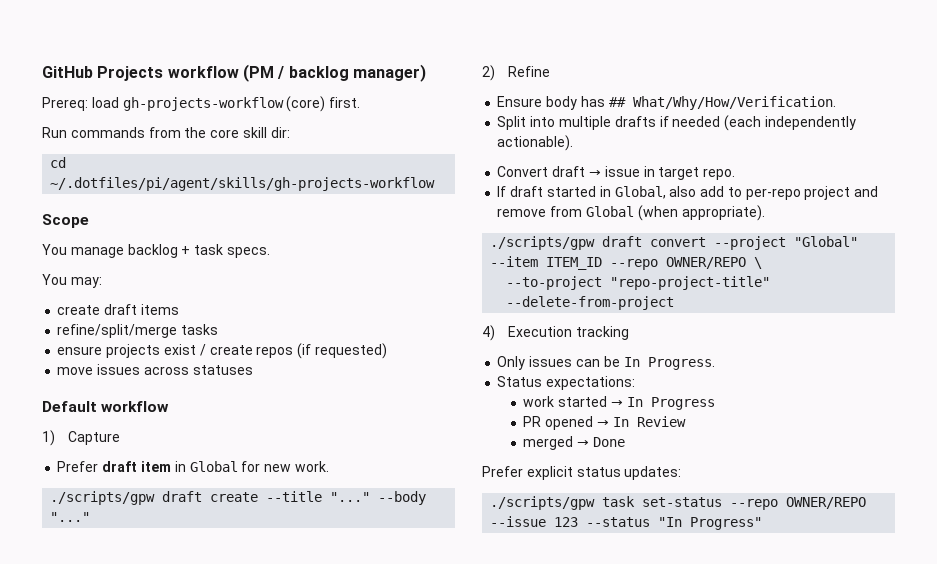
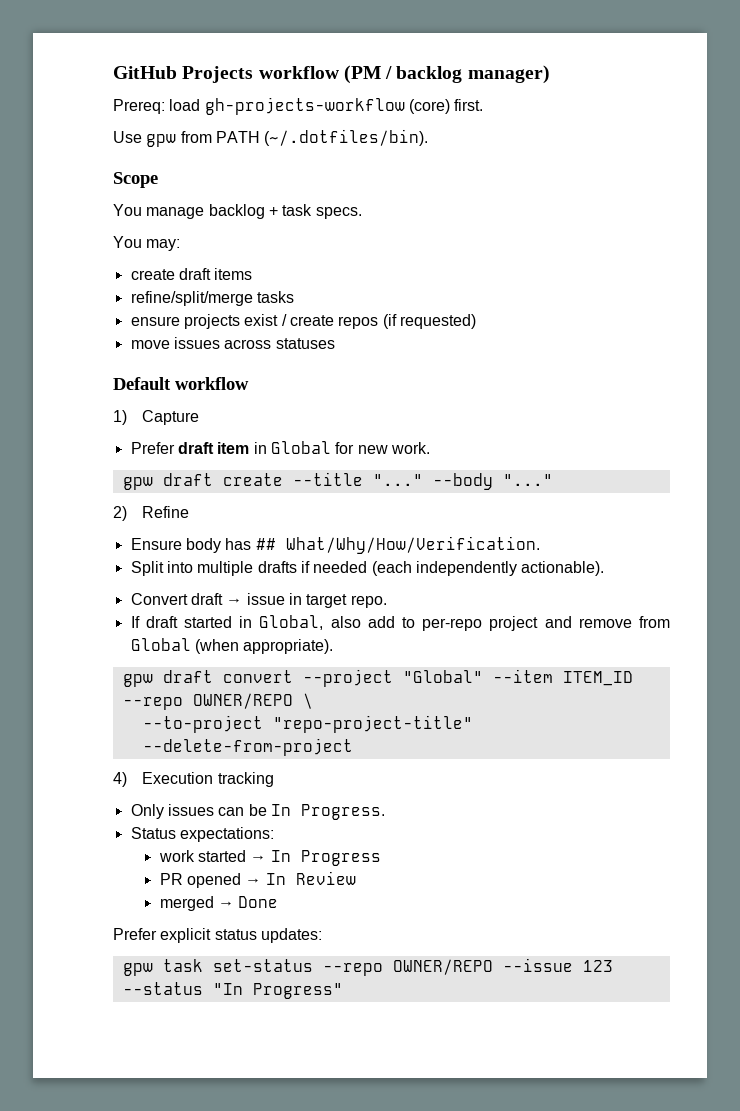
- Run commands from the core skill dir:
- cd ~/.dotfiles/pi/agent/skills/gh-projects-workflow
+ Use gpw from PATH (~/.dotfiles/bin).
- ./scripts/gpw draft create --title "..."
+ gpw draft create --title "..."
- ./scripts/gpw draft convert --project "Global" --item ITEM_ID --repo OWNER/REPO \
+ gpw draft convert --project "Global" --item ITEM_ID --repo OWNER/REPO \
- ./scripts/gpw task set-status --repo OWNER/REPO --issue 123 --status "In Progress"
+ gpw task set-status --repo OWNER/REPO --issue 123 --status "In Progress"

